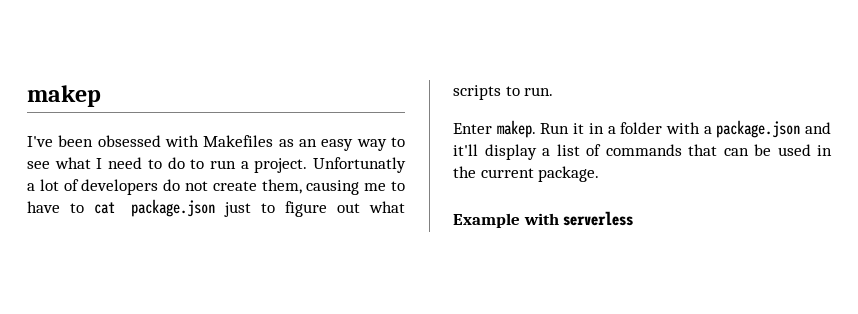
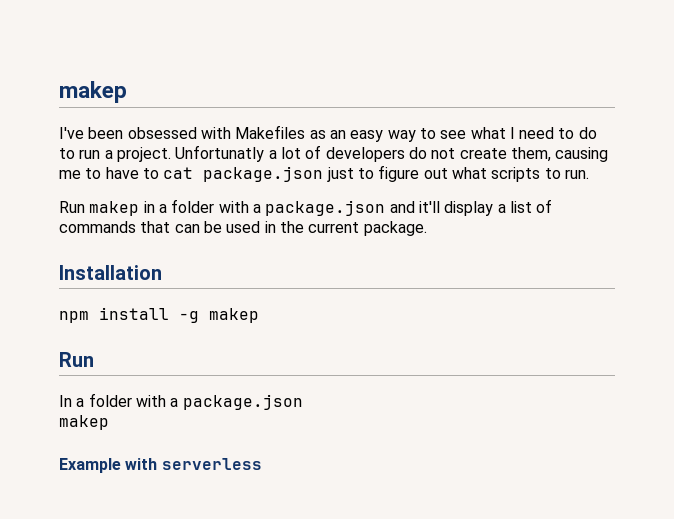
- Enter makep. Run it in a folder with a package.json and it'll display a list of commands that can be used in the current package.
+ Run makep in a folder with a package.json and it'll display a list of commands that can be used in the current package.
+ Installation
+ npm install -g makep
+ Run
+ In a folder with a package.json
+ makep

